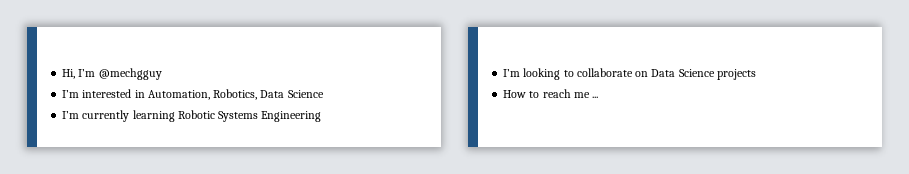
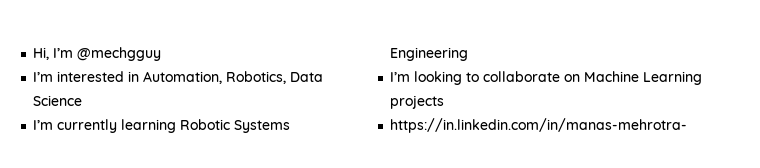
- I’m looking to collaborate on Data Science projects
+ I’m looking to collaborate on Machine Learning projects
- How to reach me ...
+ https://in.linkedin.com/in/manas-mehrotra-

